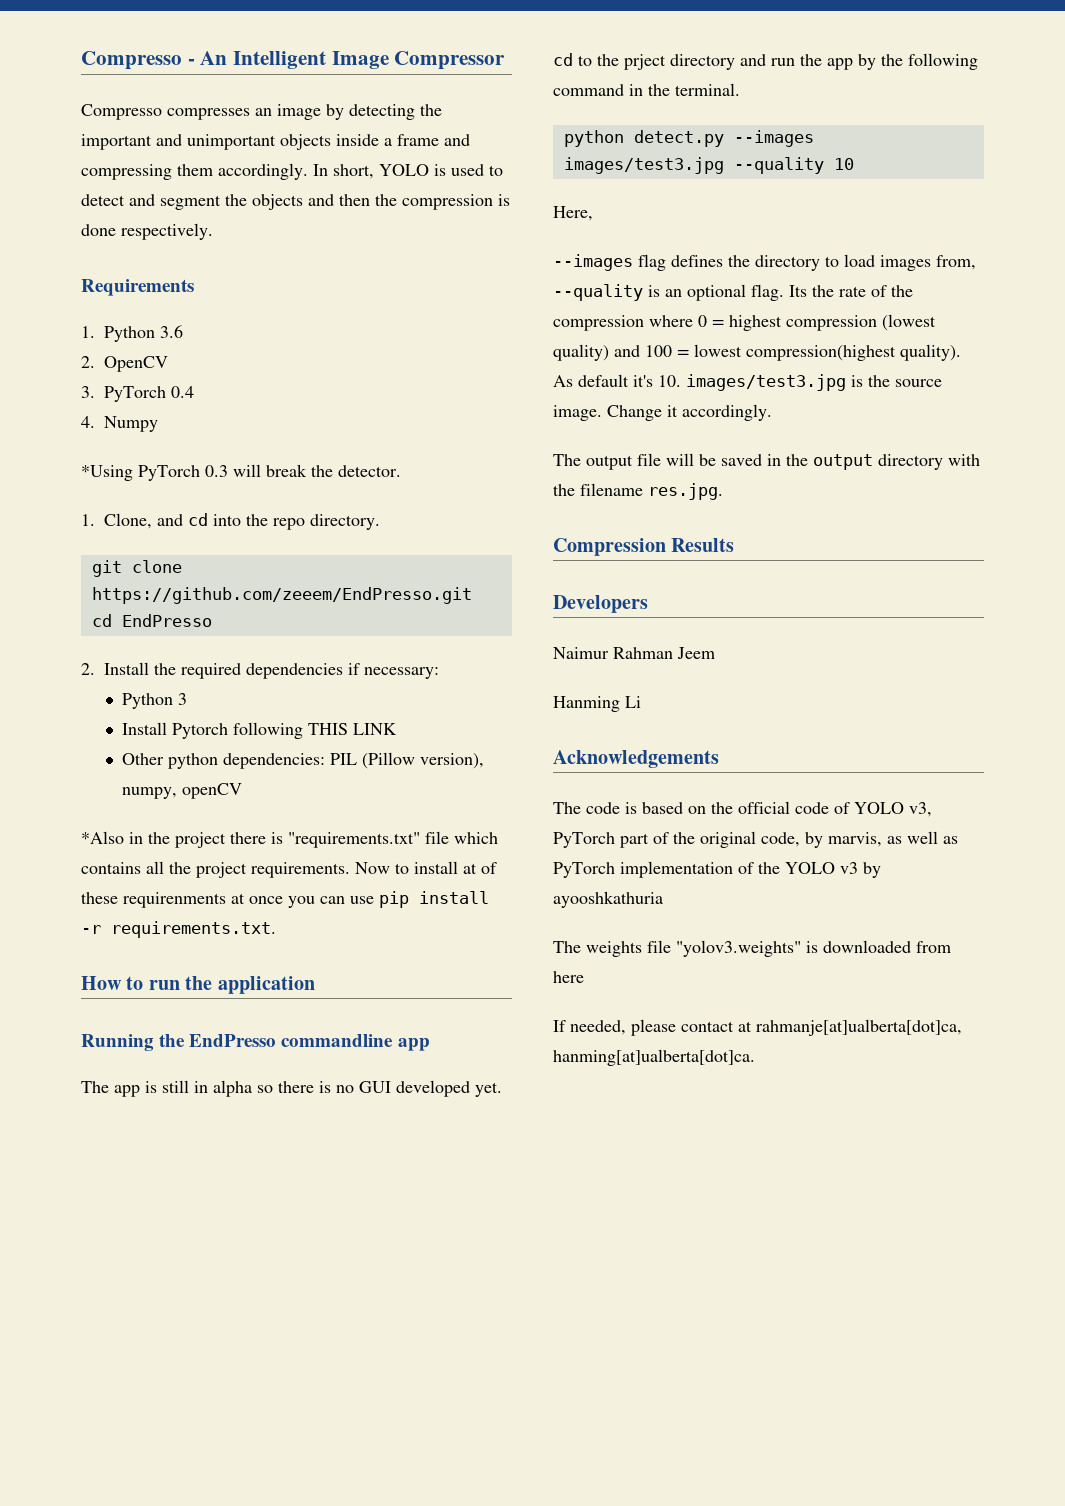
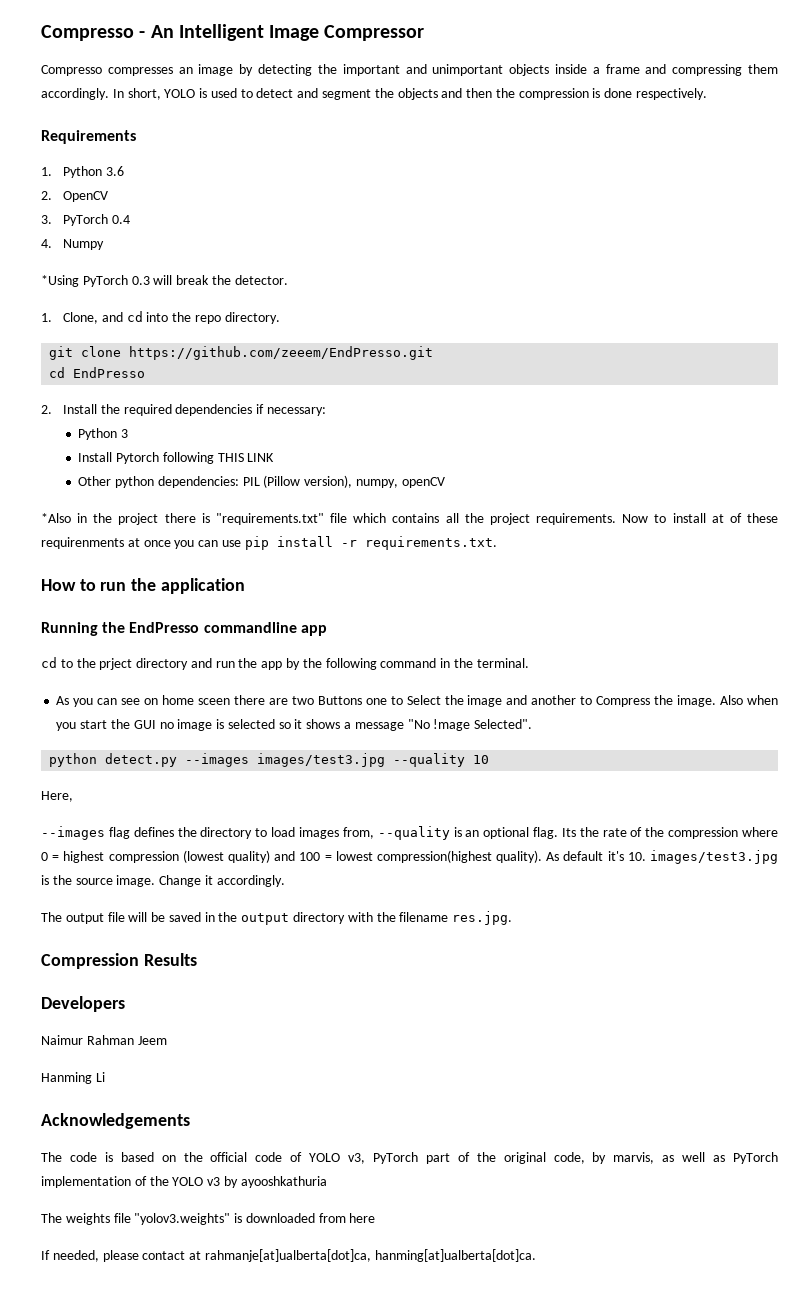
- The app is still in alpha so there is no GUI developed yet. cd to the prject directory and run the app by the following command in the terminal.
+ cd to the prject directory and run the app by the following command in the terminal.
+ As you can see on home sceen there are two Buttons one to Select the image and another to Compress the image. Also when you start the GUI no image is selected so it shows a message "No !mage Selected".

